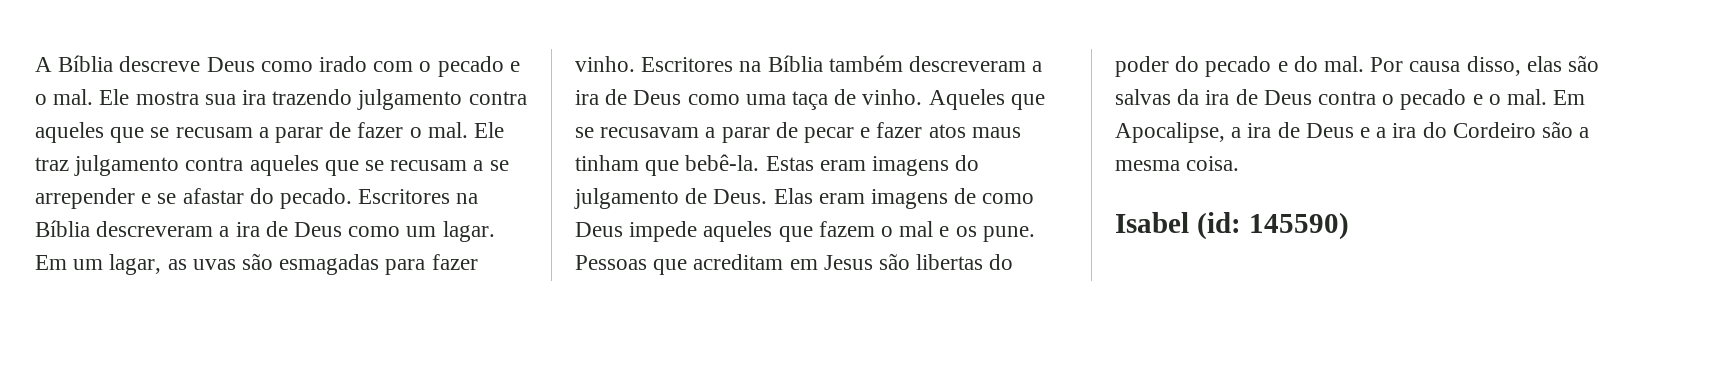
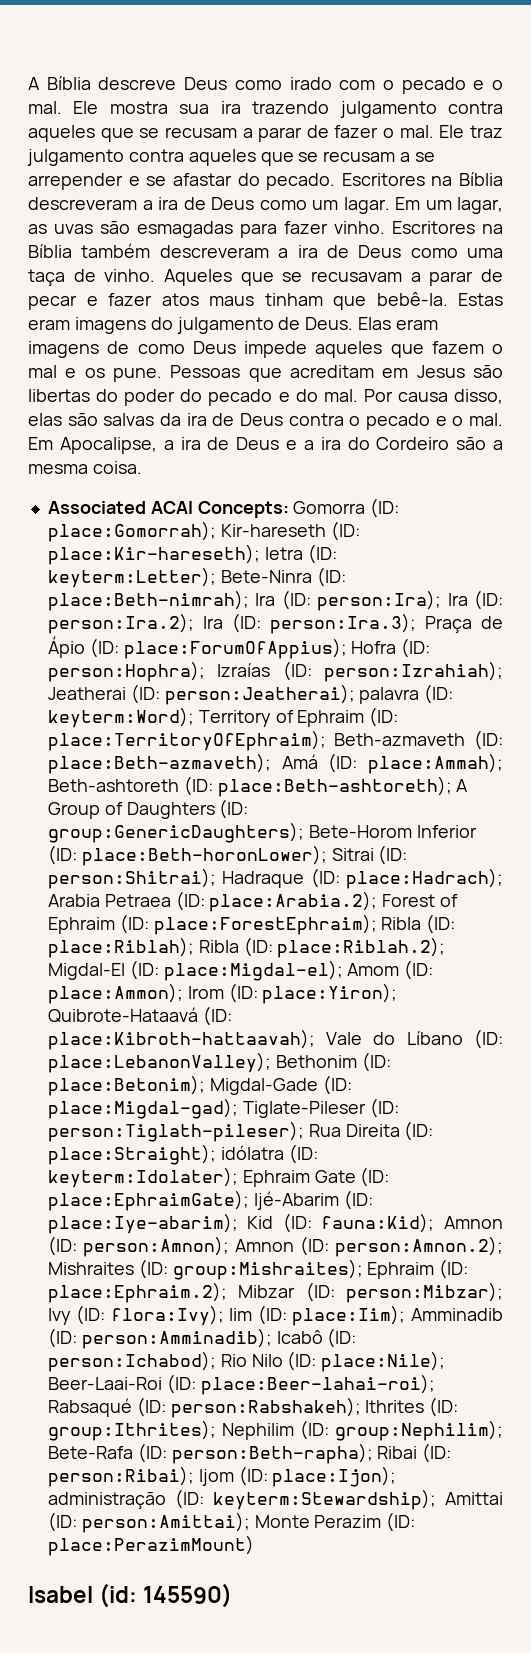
+ Associated ACAI Concepts: Gomorra (ID: place:Gomorrah); Kir-hareseth (ID: place:Kir-hareseth); letra (ID: keyterm:Letter); Bete-Ninra (ID: place:Beth-nimrah); Ira (ID: person:Ira); Ira (ID: person:Ira.2); Ira (ID: person:Ira.3); Praça de Ápio (ID: place:ForumOfAppius); Hofra (ID: person:Hophra); Izraías (ID: person:Izrahiah); Jeatherai (ID: person:Jeatherai); palavra (ID: keyterm:Word); Territory of Ephraim (ID: place:TerritoryOfEphraim); Beth-azmaveth (ID: place:Beth-azmaveth); Amá (ID: place:Ammah); Beth-ashtoreth (ID: place:Beth-ashtoreth); A Group of Daughters (ID: group:GenericDaughters); Bete-Horom Inferior (ID: place:Beth-horonLower); Sitrai (ID: person:Shitrai); Hadraque (ID: place:Hadrach); Arabia Petraea (ID: place:Arabia.2); Forest of Ephraim (ID: place:ForestEphraim); Ribla (ID: place:Riblah); Ribla (ID: place:Riblah.2); Migdal-El (ID: place:Migdal-el); Amom (ID: place:Ammon); Irom (ID: place:Yiron); Quibrote-Hataavá (ID: place:Kibroth-hattaavah); Vale do Líbano (ID: place:LebanonValley); Bethonim (ID: place:Betonim); Migdal-Gade (ID: place:Migdal-gad); Tiglate-Pileser (ID: person:Tiglath-pileser); Rua Direita (ID: place:Straight); idólatra (ID: keyterm:Idolater); Ephraim Gate (ID: place:EphraimGate); Ijé-Abarim (ID: place:Iye-abarim); Kid (ID: fauna:Kid); Amnon (ID: person:Amnon); Amnon (ID: person:Amnon.2); Mishraites (ID: group:Mishraites); Ephraim (ID: place:Ephraim.2); Mibzar (ID: person:Mibzar); Ivy (ID: flora:Ivy); Iim (ID: place:Iim); Amminadib (ID: person:Amminadib); Icabô (ID: person:Ichabod); Rio Nilo (ID: place:Nile); Beer-Laai-Roi (ID: place:Beer-lahai-roi); Rabsaqué (ID: person:Rabshakeh); Ithrites (ID: group:Ithrites); Nephilim (ID: group:Nephilim); Bete-Rafa (ID: person:Beth-rapha); Ribai (ID: person:Ribai); Ijom (ID: place:Ijon); administração (ID: keyterm:Stewardship); Amittai (ID: person:Amittai); Monte Perazim (ID: place:PerazimMount)

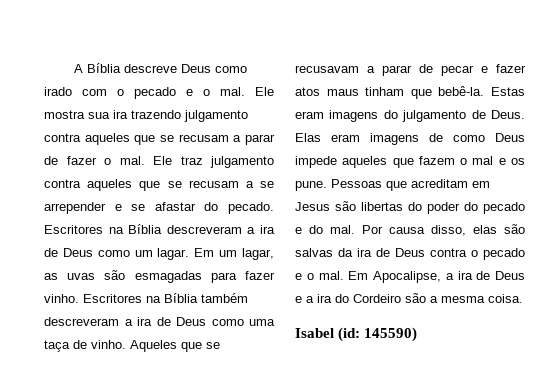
- Associated ACAI Concepts: Gomorra (ID: place:Gomorrah); Kir-hareseth (ID: place:Kir-hareseth); letra (ID: keyterm:Letter); Bete-Ninra (ID: place:Beth-nimrah); Ira (ID: person:Ira); Ira (ID: person:Ira.2); Ira (ID: person:Ira.3); Praça de Ápio (ID: place:ForumOfAppius); Hofra (ID: person:Hophra); Izraías (ID: person:Izrahiah); Jeatherai (ID: person:Jeatherai); palavra (ID: keyterm:Word); Territory of Ephraim (ID: place:TerritoryOfEphraim); Beth-azmaveth (ID: place:Beth-azmaveth); Amá (ID: place:Ammah); Beth-ashtoreth (ID: place:Beth-ashtoreth); A Group of Daughters (ID: group:GenericDaughters); Bete-Horom Inferior (ID: place:Beth-horonLower); Sitrai (ID: person:Shitrai); Hadraque (ID: place:Hadrach); Arabia Petraea (ID: place:Arabia.2); Forest of Ephraim (ID: place:ForestEphraim); Ribla (ID: place:Riblah); Ribla (ID: place:Riblah.2); Migdal-El (ID: place:Migdal-el); Amom (ID: place:Ammon); Irom (ID: place:Yiron); Quibrote-Hataavá (ID: place:Kibroth-hattaavah); Vale do Líbano (ID: place:LebanonValley); Bethonim (ID: place:Betonim); Migdal-Gade (ID: place:Migdal-gad); Tiglate-Pileser (ID: person:Tiglath-pileser); Rua Direita (ID: place:Straight); idólatra (ID: keyterm:Idolater); Ephraim Gate (ID: place:EphraimGate); Ijé-Abarim (ID: place:Iye-abarim); Kid (ID: fauna:Kid); Amnon (ID: person:Amnon); Amnon (ID: person:Amnon.2); Mishraites (ID: group:Mishraites); Ephraim (ID: place:Ephraim.2); Mibzar (ID: person:Mibzar); Ivy (ID: flora:Ivy); Iim (ID: place:Iim); Amminadib (ID: person:Amminadib); Icabô (ID: person:Ichabod); Rio Nilo (ID: place:Nile); Beer-Laai-Roi (ID: place:Beer-lahai-roi); Rabsaqué (ID: person:Rabshakeh); Ithrites (ID: group:Ithrites); Nephilim (ID: group:Nephilim); Bete-Rafa (ID: person:Beth-rapha); Ribai (ID: person:Ribai); Ijom (ID: place:Ijon); administração (ID: keyterm:Stewardship); Amittai (ID: person:Amittai); Monte Perazim (ID: place:PerazimMount)

